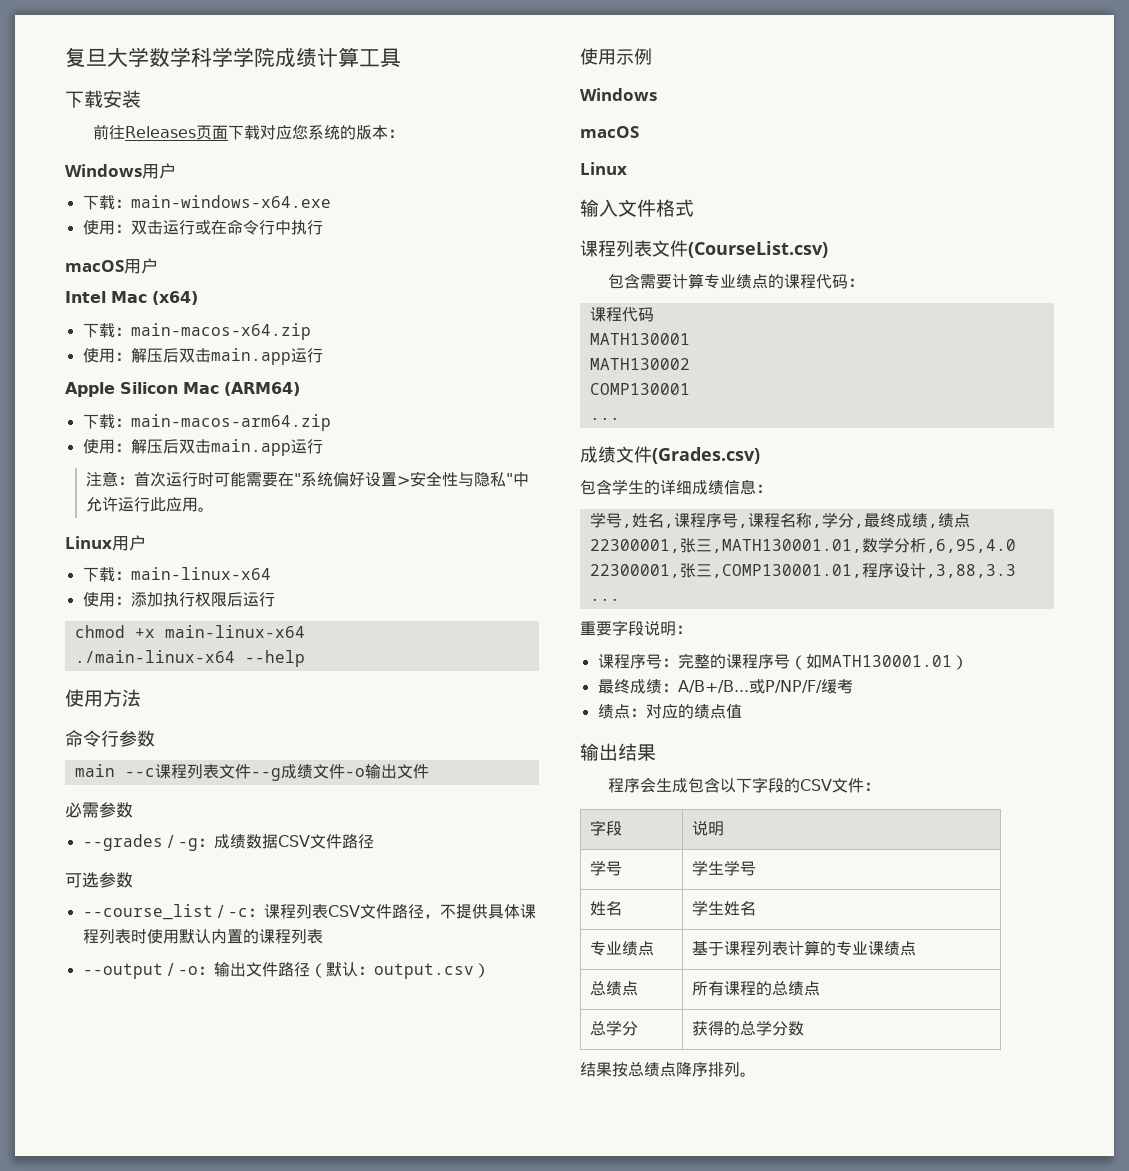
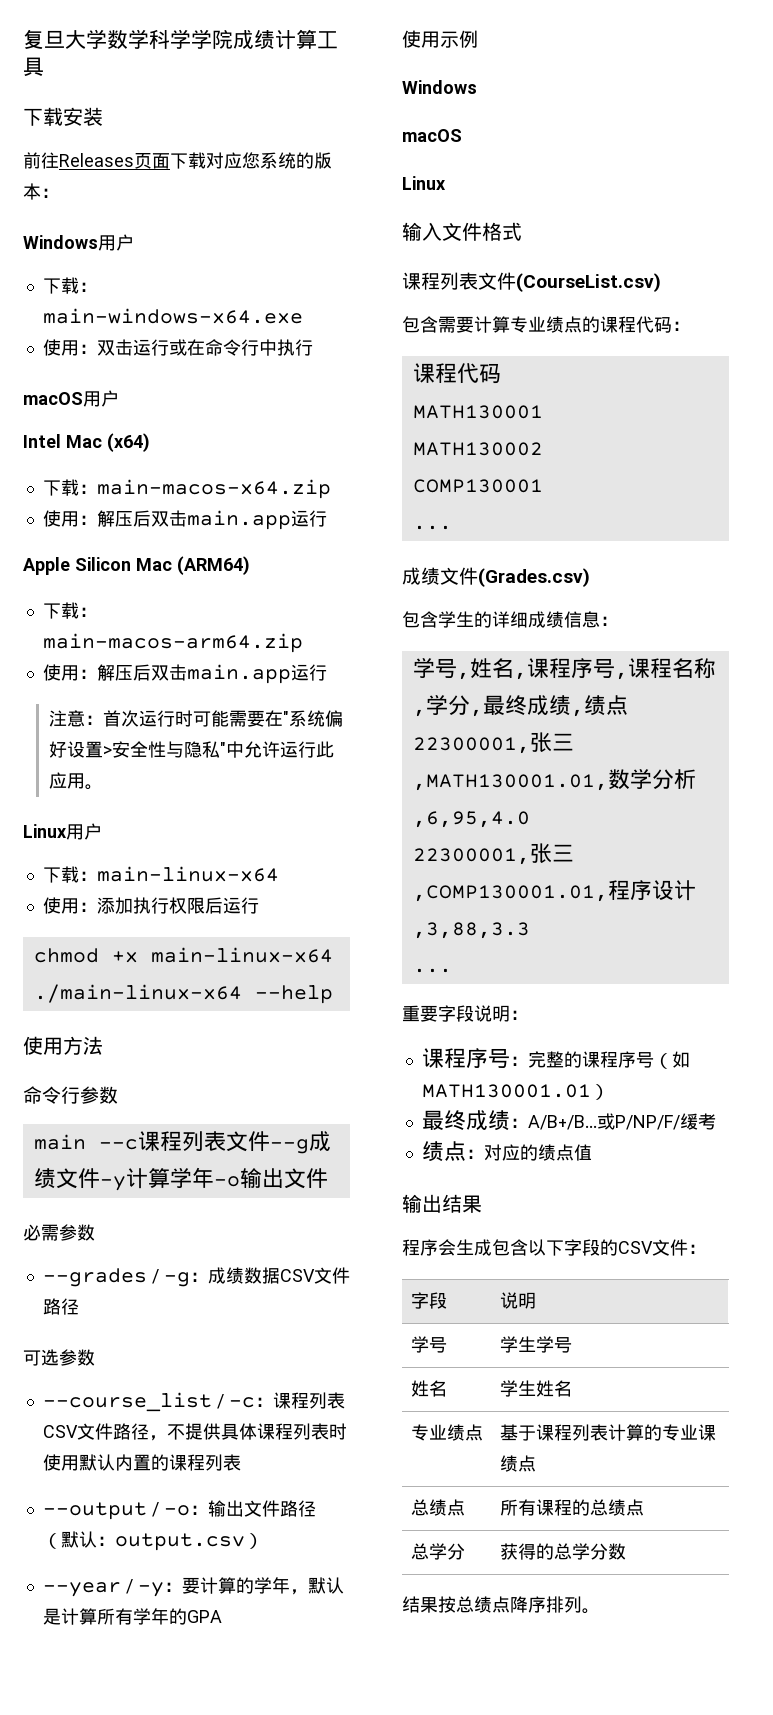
- main --c课程列表文件--g成绩文件-o输出文件
+ main --c课程列表文件--g成绩文件-y计算学年-o输出文件
+ --year / -y：要计算的学年，默认是计算所有学年的GPA

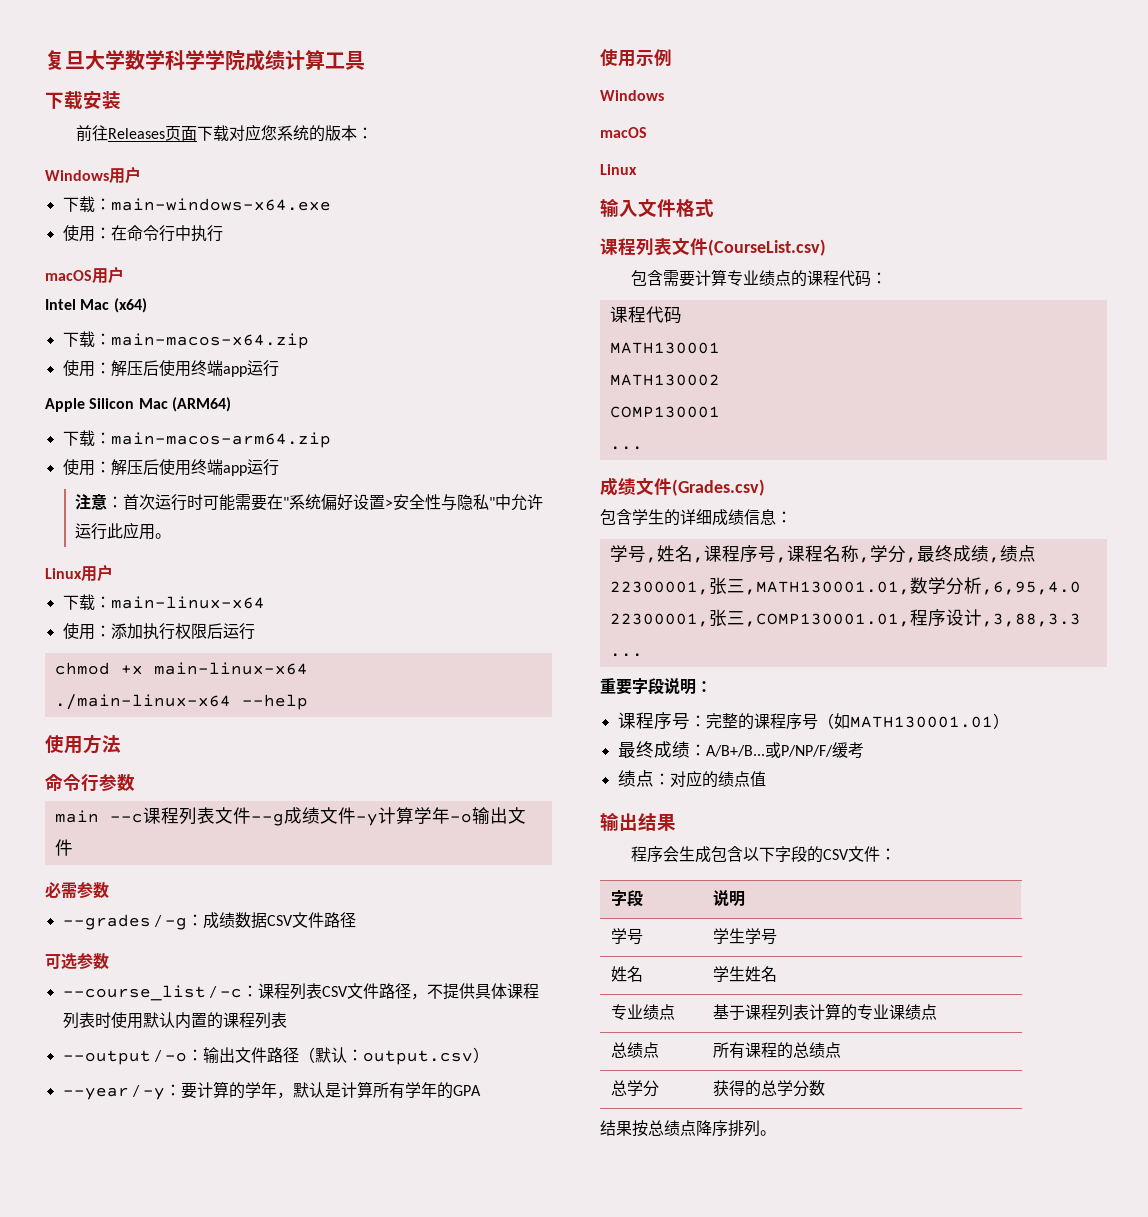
- 使用：双击运行或在命令行中执行
+ 使用：在命令行中执行
  下载：main-macos-x64.zip
- 使用：解压后双击main.app运行
+ 使用：解压后使用终端app运行
  下载：main-macos-arm64.zip
- 使用：解压后双击main.app运行
+ 使用：解压后使用终端app运行

